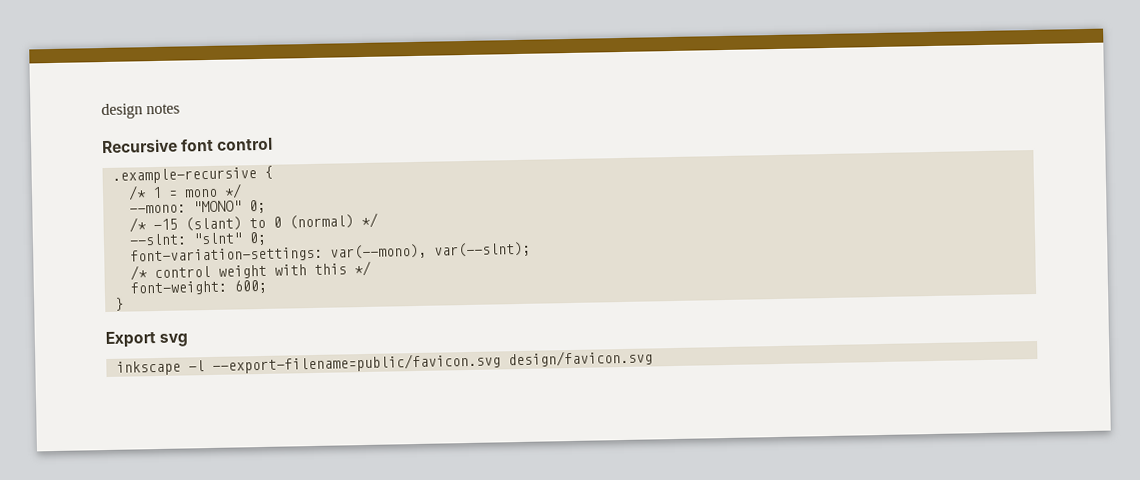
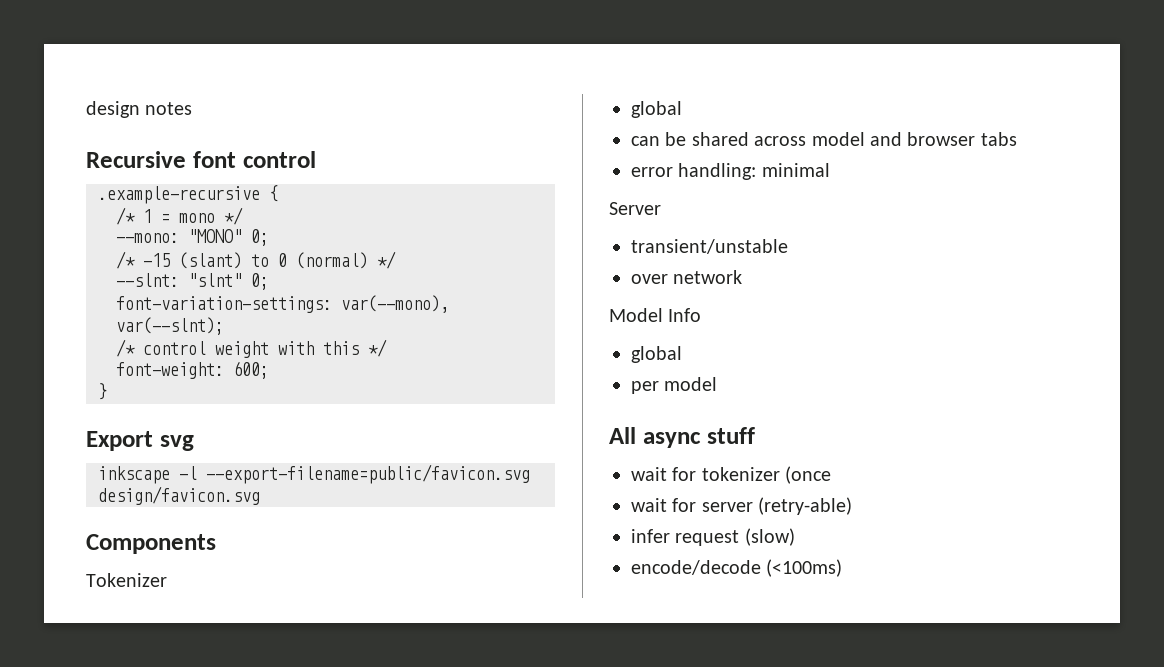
+ Components
+ Tokenizer
+ global
+ can be shared across model and browser tabs
+ error handling: minimal
+ Server
+ transient/unstable
+ over network
+ Model Info
+ global
+ per model
+ All async stuff
+ wait for tokenizer (once
+ wait for server (retry-able)
+ infer request (slow)
+ encode/decode (<100ms)

